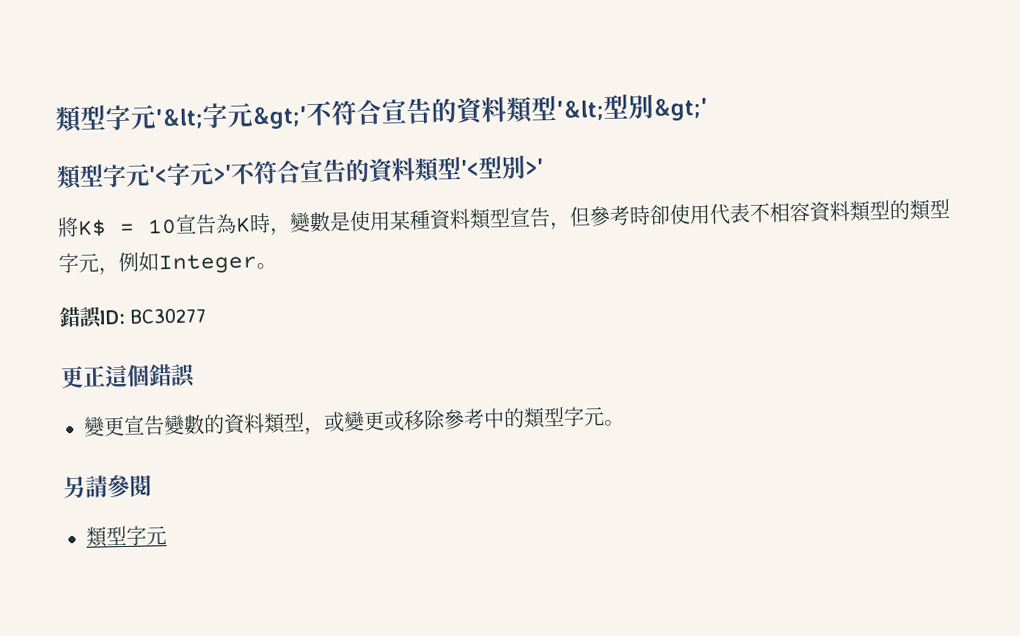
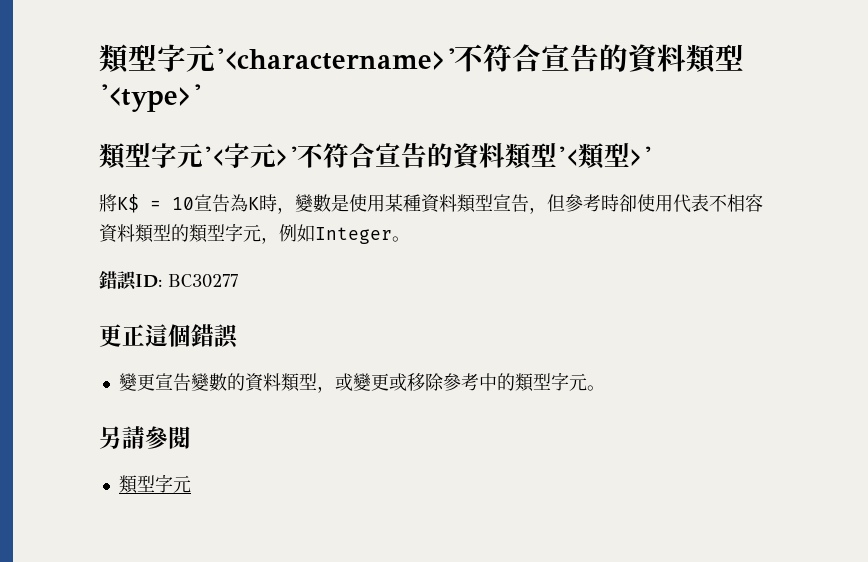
- 類型字元'&lt;字元&gt;'不符合宣告的資料類型'&lt;型別&gt;'
+ 類型字元'<charactername>'不符合宣告的資料類型'<type>'
- 類型字元'<字元>'不符合宣告的資料類型'<型別>'
+ 類型字元'<字元>'不符合宣告的資料類型'<類型>'

